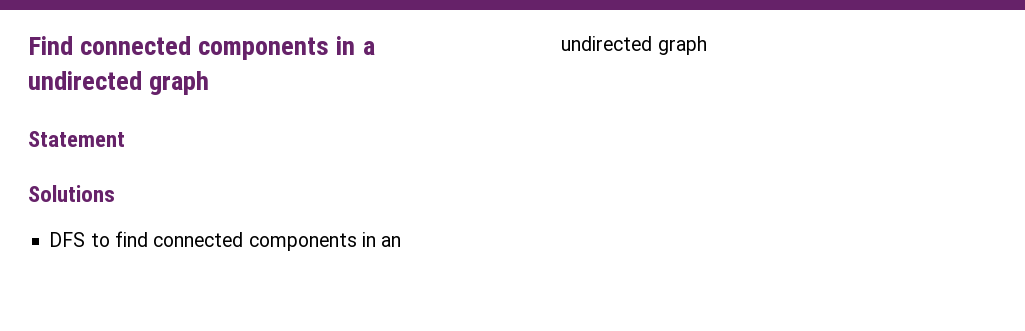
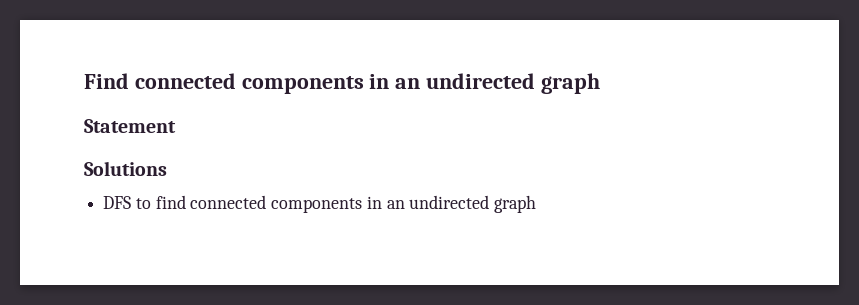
- Find connected components in a undirected graph
+ Find connected components in an undirected graph

